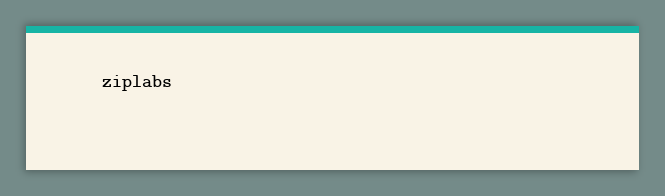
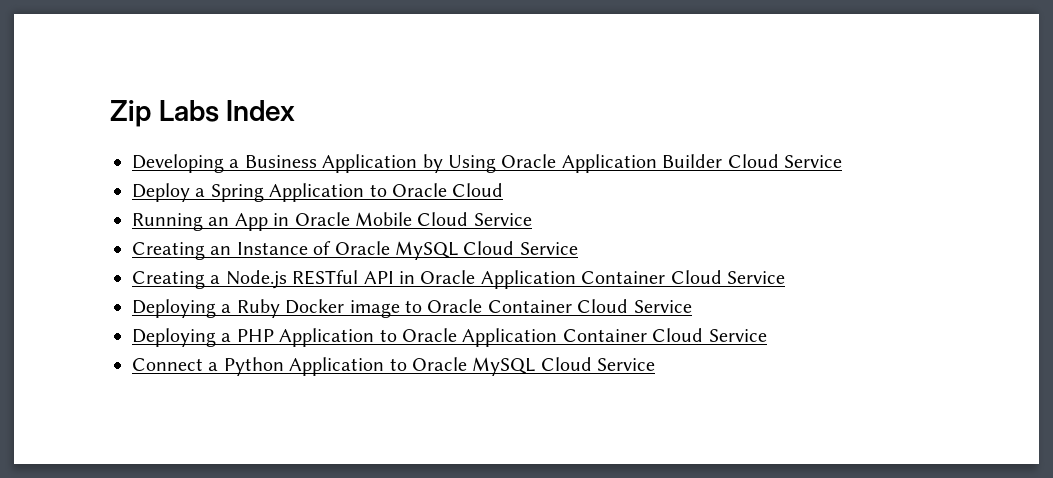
- ziplabs
+ Zip Labs Index
+ Developing a Business Application by Using Oracle Application Builder Cloud Service
+ Deploy a Spring Application to Oracle Cloud
+ Running an App in Oracle Mobile Cloud Service
+ Creating an Instance of Oracle MySQL Cloud Service
+ Creating a Node.js RESTful API in Oracle Application Container Cloud Service
+ Deploying a Ruby Docker image to Oracle Container Cloud Service
+ Deploying a PHP Application to Oracle Application Container Cloud Service
+ Connect a Python Application to Oracle MySQL Cloud Service

